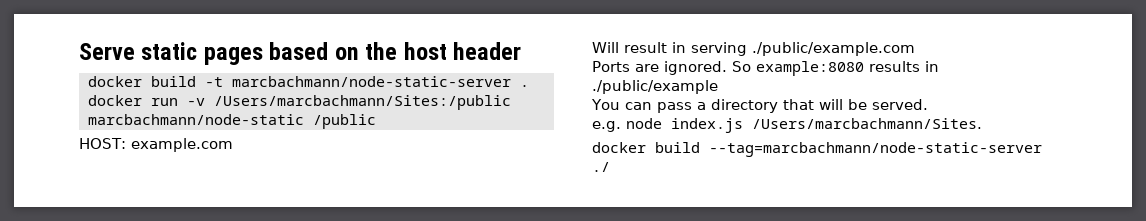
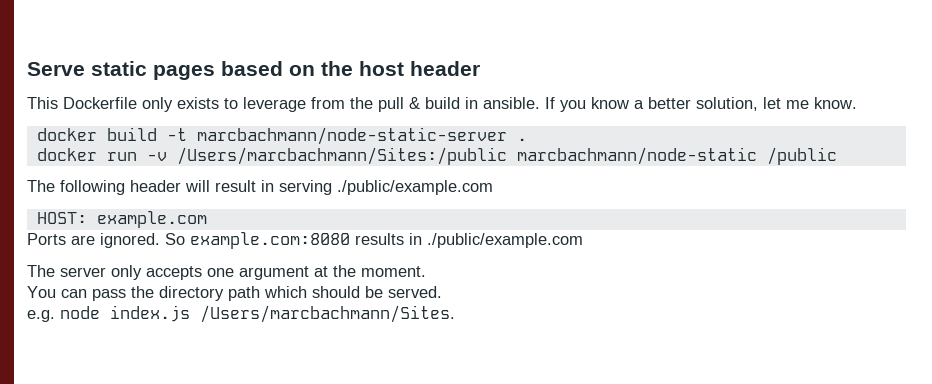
+ This Dockerfile only exists to leverage from the pull & build in ansible. If you know a better solution, let me know.
- HOST: example.com
- Will result in serving ./public/example.com
+ The following header will result in serving ./public/example.com
+ HOST: example.com
- So example:8080 results in ./public/example
- You can pass a directory that will be served.
+ So example.com:8080 results in ./public/example.com
+ The server only accepts one argument at the moment.
+ You can pass the directory path which should be served.
- docker build --tag=marcbachmann/node-static-server ./

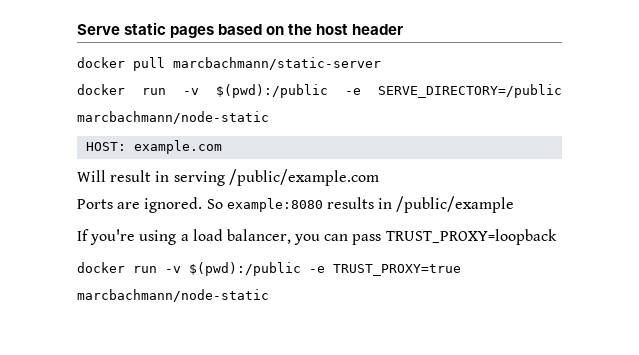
- This Dockerfile only exists to leverage from the pull & build in ansible. If you know a better solution, let me know.
- docker build -t marcbachmann/node-static-server .
- docker run -v /Users/marcbachmann/Sites:/public marcbachmann/node-static /public
- The following header will result in serving ./public/example.com
+ docker pull marcbachmann/static-server
+ docker run -v $(pwd):/public -e SERVE_DIRECTORY=/public marcbachmann/node-static
  HOST: example.com
+ Will result in serving /public/example.com
- So example.com:8080 results in ./public/example.com
- The server only accepts one argument at the moment.
- You can pass the directory path which should be served.
- e.g. node index.js /Users/marcbachmann/Sites.
+ So example:8080 results in /public/example
+ If you're using a load balancer, you can pass TRUST_PROXY=loopback
+ docker run -v $(pwd):/public -e TRUST_PROXY=true marcbachmann/node-static

